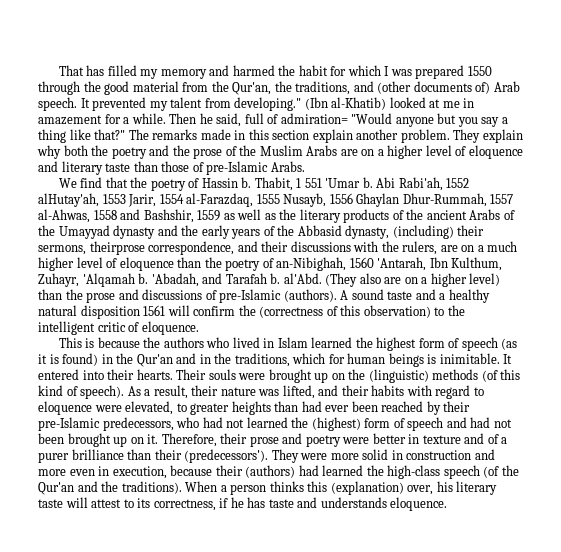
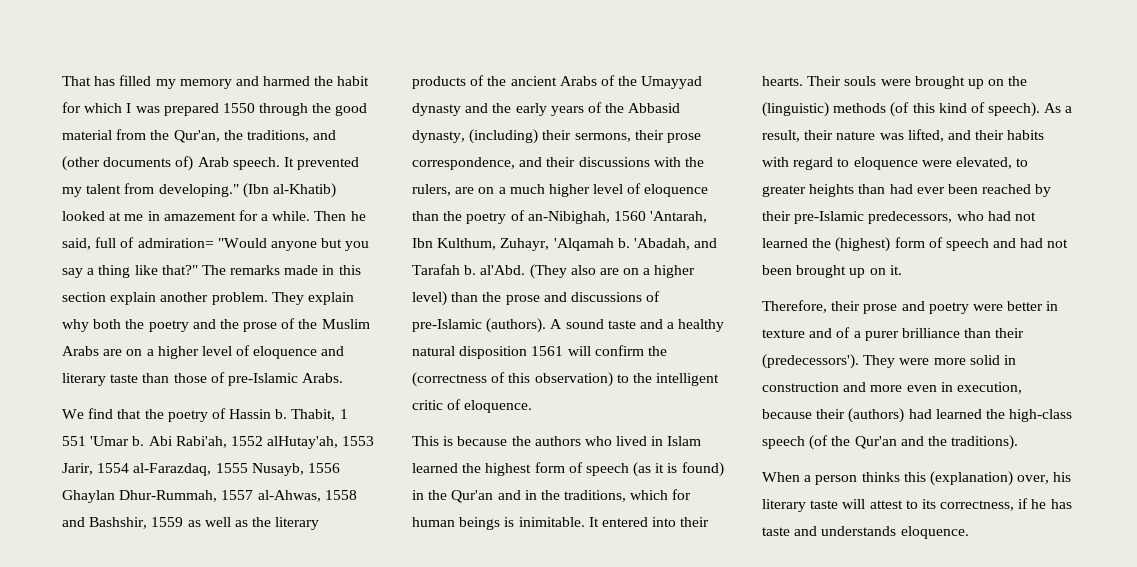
- Abi Rabi'ah, 1552 alHutay'ah, 1553 Jarir, 1554 al-Farazdaq, 1555 Nusayb, 1556 Ghaylan Dhur-Rummah, 1557 al-Ahwas, 1558 and Bashshir, 1559 as well as the literary products of the ancient Arabs of the Umayyad dynasty and the early years of the Abbasid dynasty, (including) their sermons, theirprose correspondence, and their discussions with the rulers, are on a much higher level of eloquence than the poetry of an-Nibighah, 1560 'Antarah, Ibn Kulthum, Zuhayr, 'Alqamah b.
+ Abi Rabi'ah, 1552 alHutay'ah, 1553 Jarir, 1554 al-Farazdaq, 1555 Nusayb, 1556 Ghaylan Dhur-Rummah, 1557 al-Ahwas, 1558 and Bashshir, 1559 as well as the literary products of the ancient Arabs of the Umayyad dynasty and the early years of the Abbasid dynasty, (including) their sermons, their prose correspondence, and their discussions with the rulers, are on a much higher level of eloquence than the poetry of an-Nibighah, 1560 'Antarah, Ibn Kulthum, Zuhayr, 'Alqamah b.
- As a result, their nature was lifted, and their habits with regard to eloquence were elevated, to greater heights than had ever been reached by their pre-Islamic predecessors, who had not learned the (highest) form of speech and had not been brought up on it. Therefore, their prose and poetry were better in texture and of a purer brilliance than their (predecessors').
+ As a result, their nature was lifted, and their habits with regard to eloquence were elevated, to greater heights than had ever been reached by their pre-Islamic predecessors, who had not learned the (highest) form of speech and had not been brought up on it.
+ Therefore, their prose and poetry were better in texture and of a purer brilliance than their (predecessors').
- They were more solid in construction and more even in execution, because their (authors) had learned the high-class speech (of the Qur'an and the traditions). When a person thinks this (explanation) over, his literary taste will attest to its correctness, if he has taste and understands eloquence.
+ They were more solid in construction and more even in execution, because their (authors) had learned the high-class speech (of the Qur'an and the traditions).
+ When a person thinks this (explanation) over, his literary taste will attest to its correctness, if he has taste and understands eloquence.

